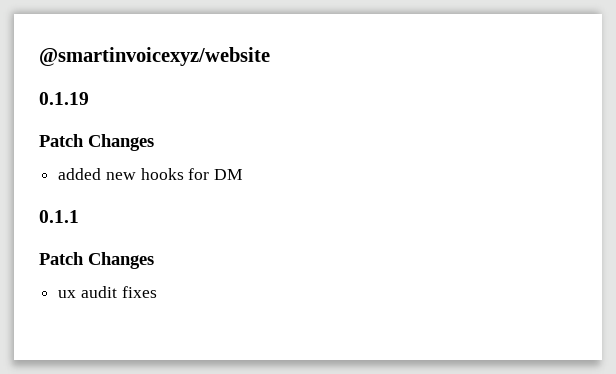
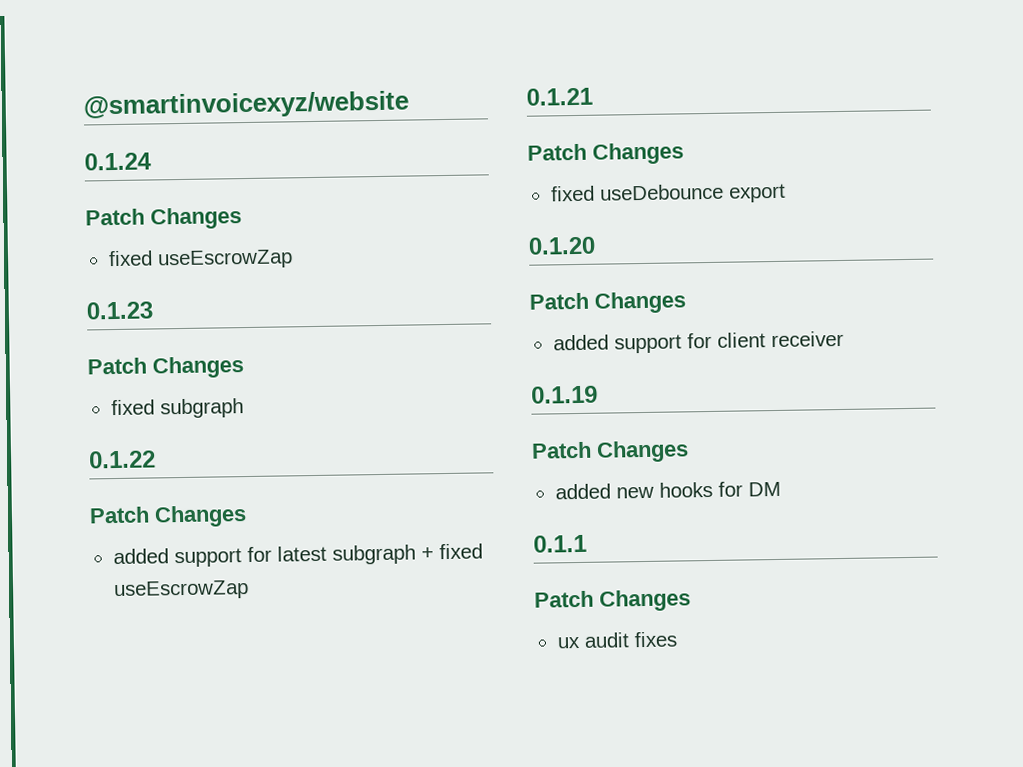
+ 0.1.24
+ Patch Changes
+ fixed useEscrowZap
+ 0.1.23
+ Patch Changes
+ fixed subgraph
+ 0.1.22
+ Patch Changes
+ added support for latest subgraph + fixed useEscrowZap
+ 0.1.21
+ Patch Changes
+ fixed useDebounce export
+ 0.1.20
+ Patch Changes
+ added support for client receiver

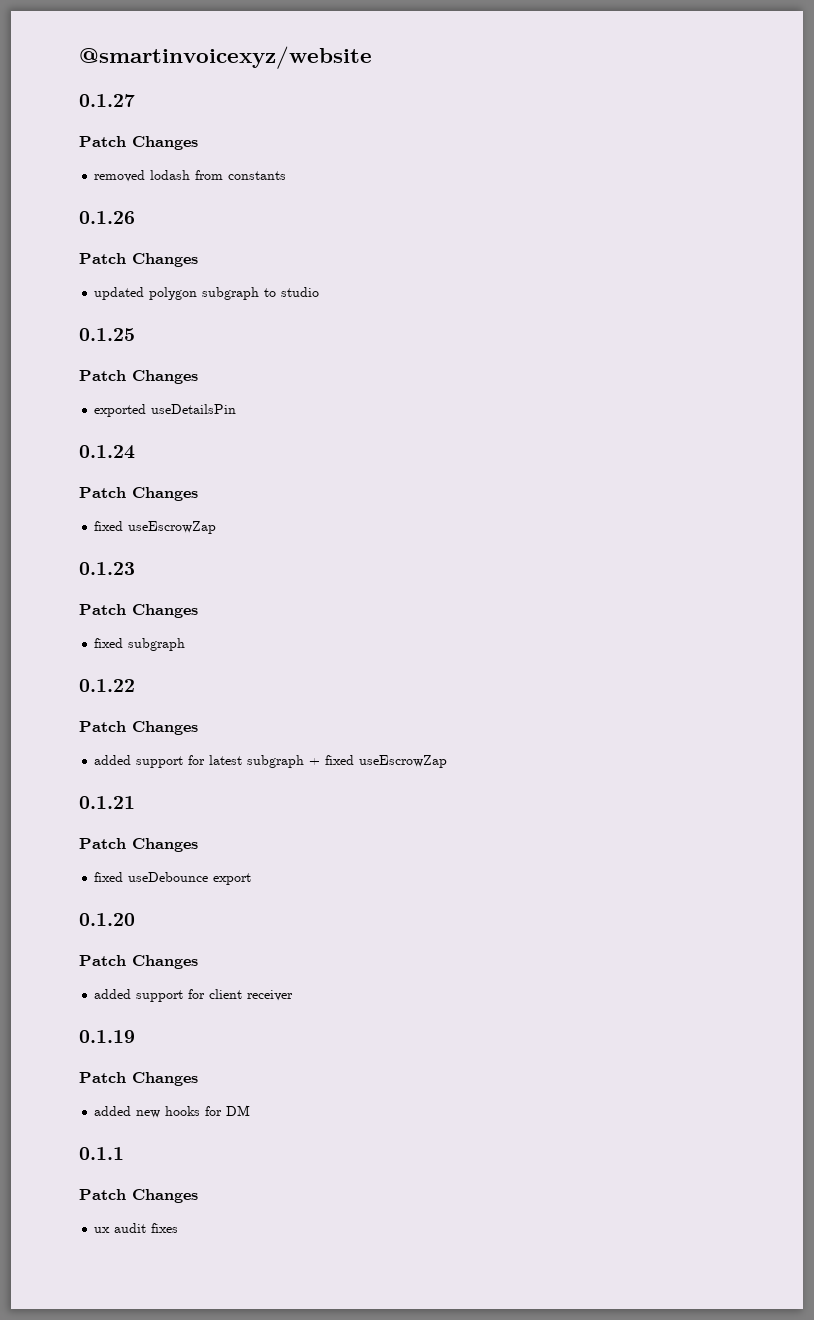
+ 0.1.27
+ Patch Changes
+ removed lodash from constants
+ 0.1.26
+ Patch Changes
+ updated polygon subgraph to studio
+ 0.1.25
+ Patch Changes
+ exported useDetailsPin

